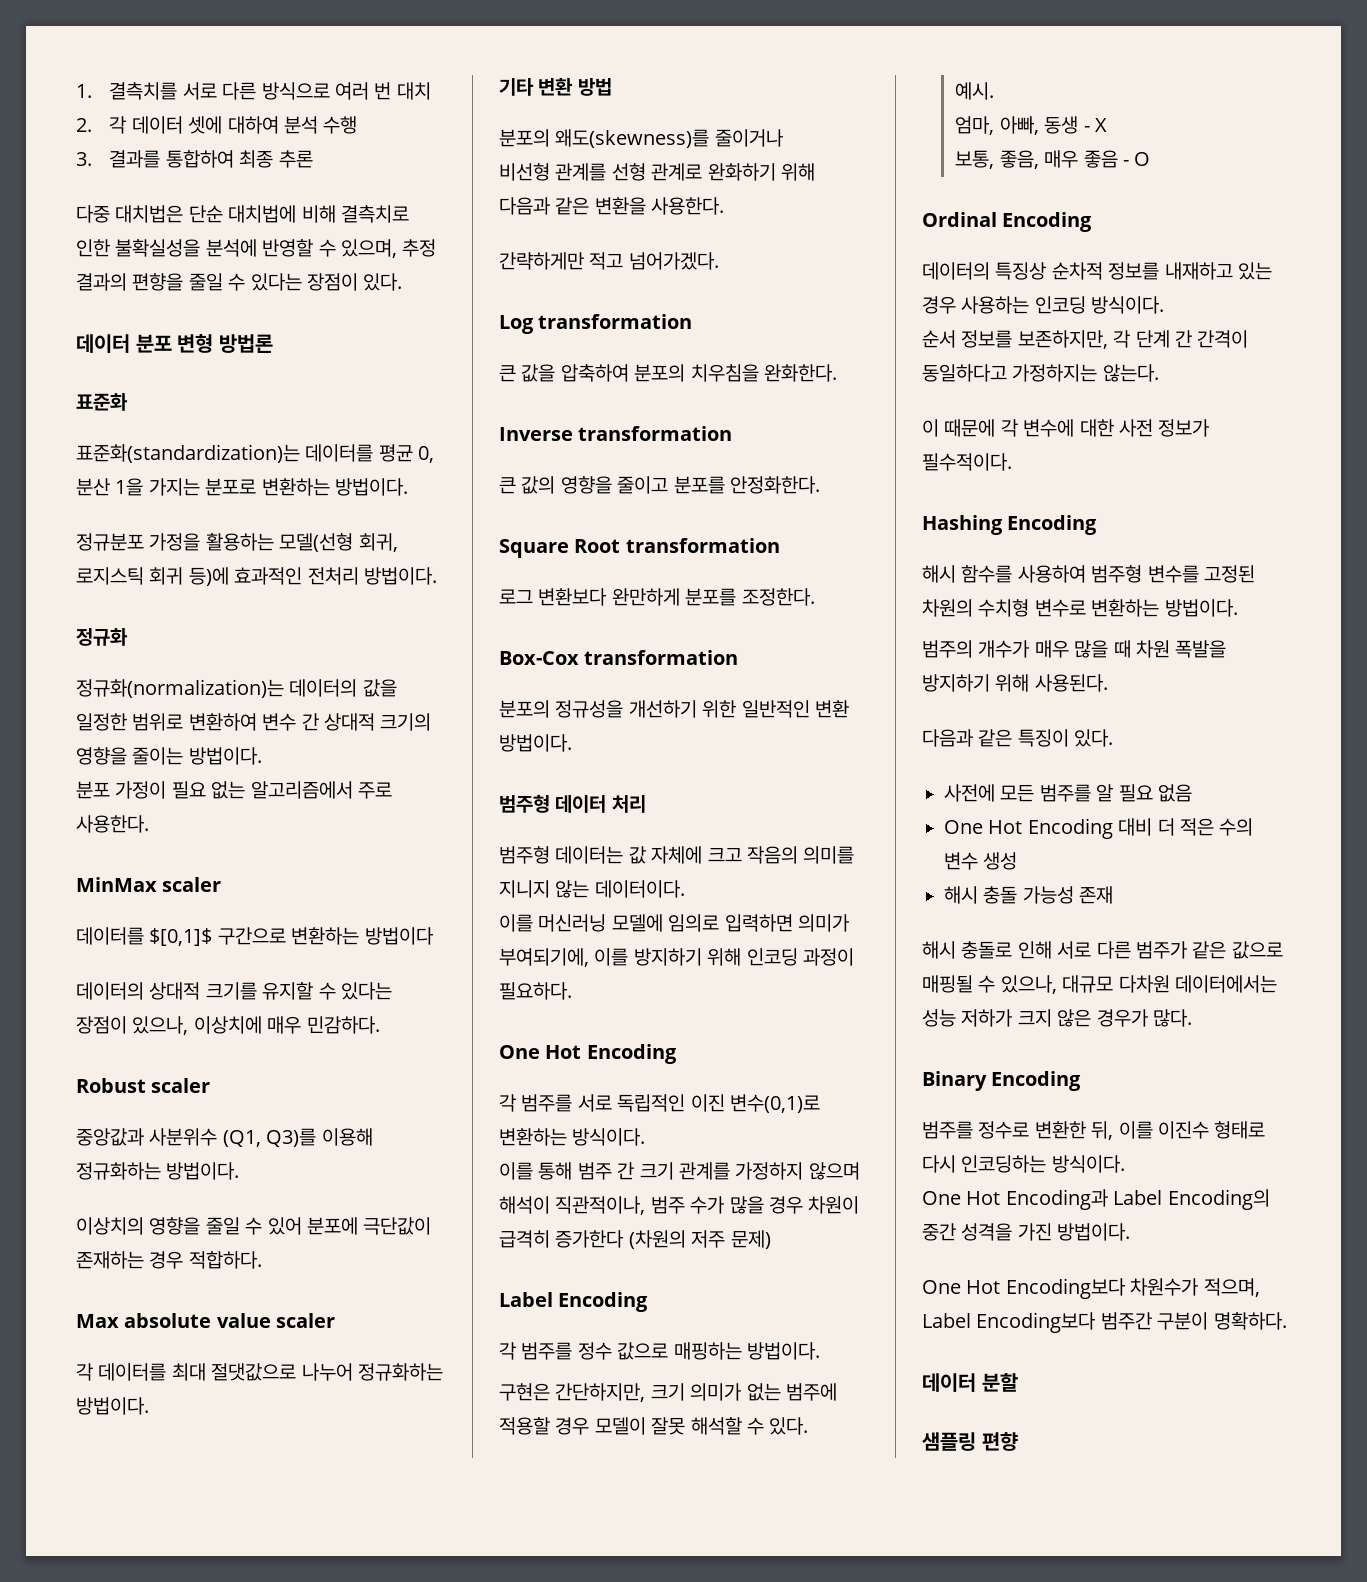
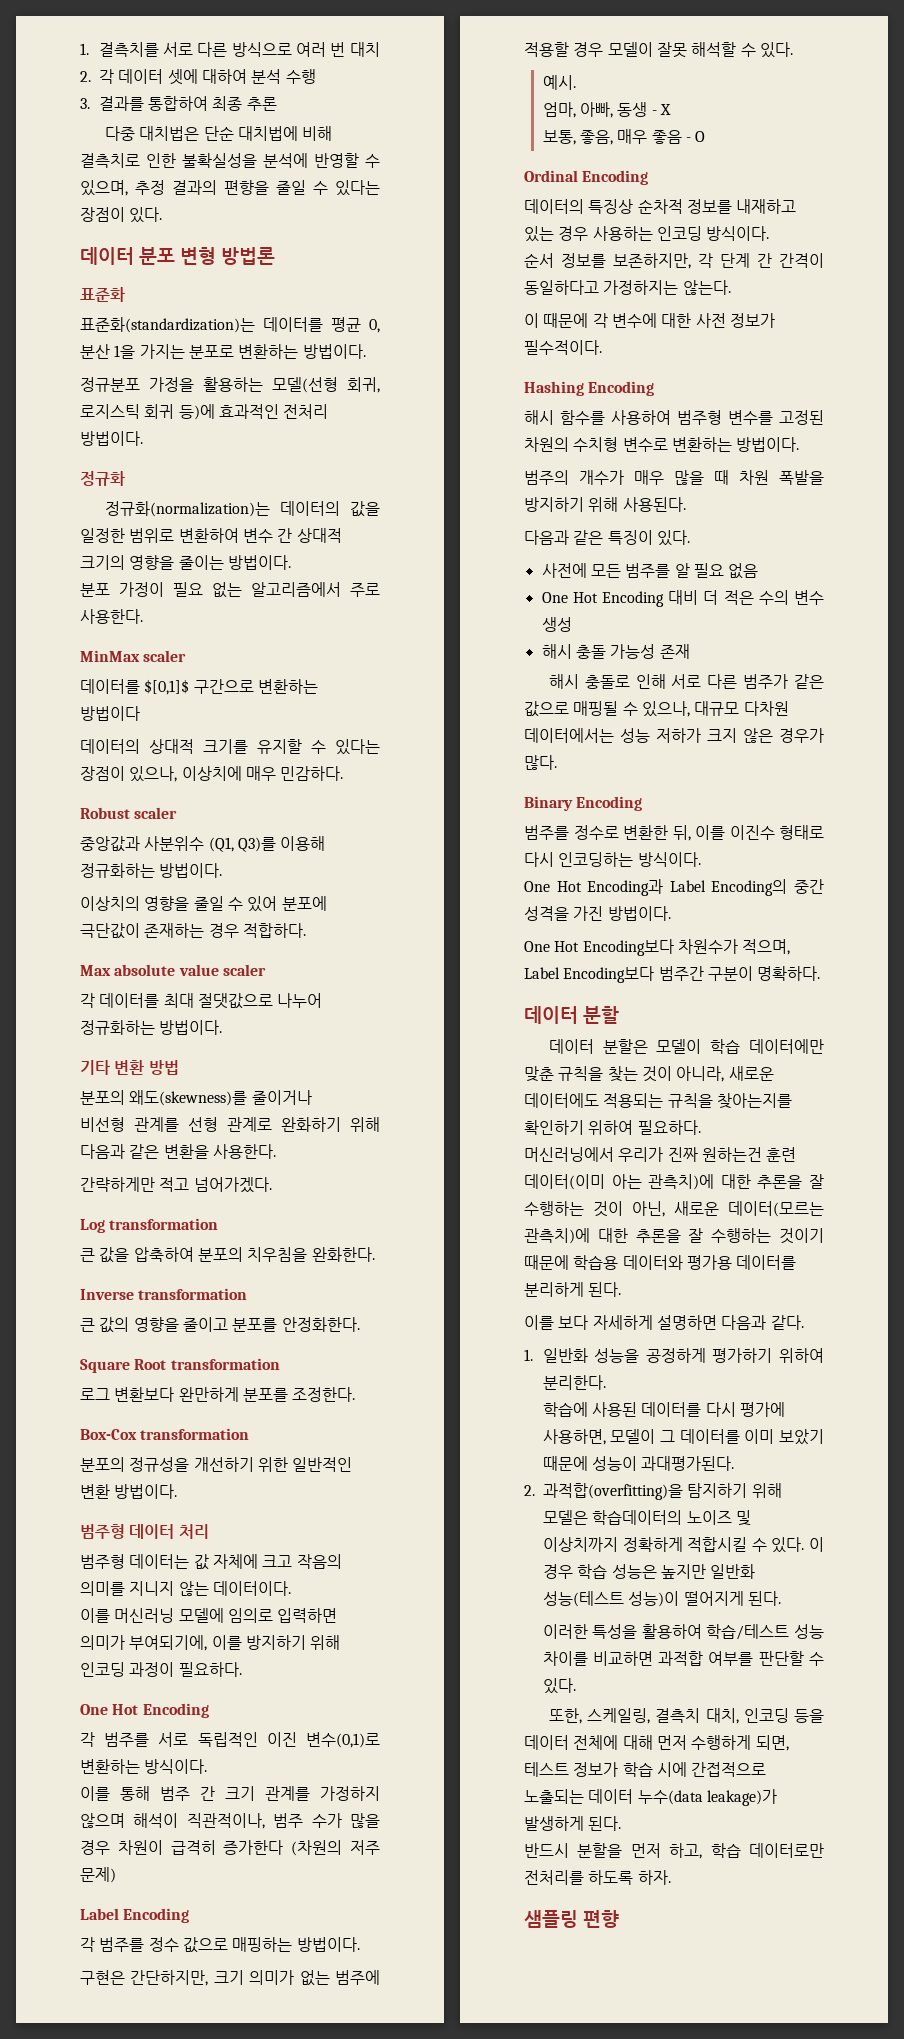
+ 데이터 분할은 모델이 학습 데이터에만 맞춘 규칙을 찾는 것이 아니라, 새로운 데이터에도 적용되는 규칙을 찾아는지를 확인하기 위하여 필요하다.
+ 머신러닝에서 우리가 진짜 원하는건 훈련 데이터(이미 아는 관측치)에 대한 추론을 잘 수행하는 것이 아닌, 새로운 데이터(모르는 관측치)에 대한 추론을 잘 수행하는 것이기 때문에 학습용 데이터와 평가용 데이터를 분리하게 된다.
+ 이를 보다 자세하게 설명하면 다음과 같다.
+ 1. 일반화 성능을 공정하게 평가하기 위하여 분리한다.
+ 학습에 사용된 데이터를 다시 평가에 사용하면, 모델이 그 데이터를 이미 보았기 때문에 성능이 과대평가된다.
+ 2. 과적합(overfitting)을 탐지하기 위해 모델은 학습데이터의 노이즈 및 이상치까지 정확하게 적합시킬 수 있다. 이 경우 학습 성능은 높지만 일반화 성능(테스트 성능)이 떨어지게 된다.
+ 이러한 특성을 활용하여 학습/테스트 성능 차이를 비교하면 과적합 여부를 판단할 수 있다.
+ 또한, 스케일링, 결측치 대치, 인코딩 등을 데이터 전체에 대해 먼저 수행하게 되면, 테스트 정보가 학습 시에 간접적으로 노출되는 데이터 누수(data leakage)가 발생하게 된다.
+ 반드시 분할을 먼저 하고, 학습 데이터로만 전처리를 하도록 하자.

